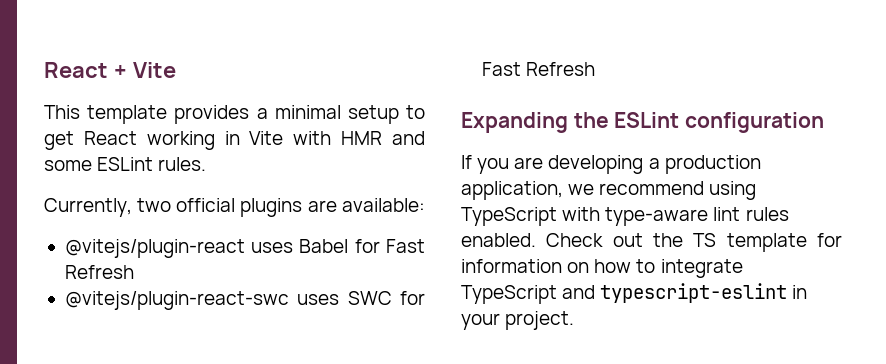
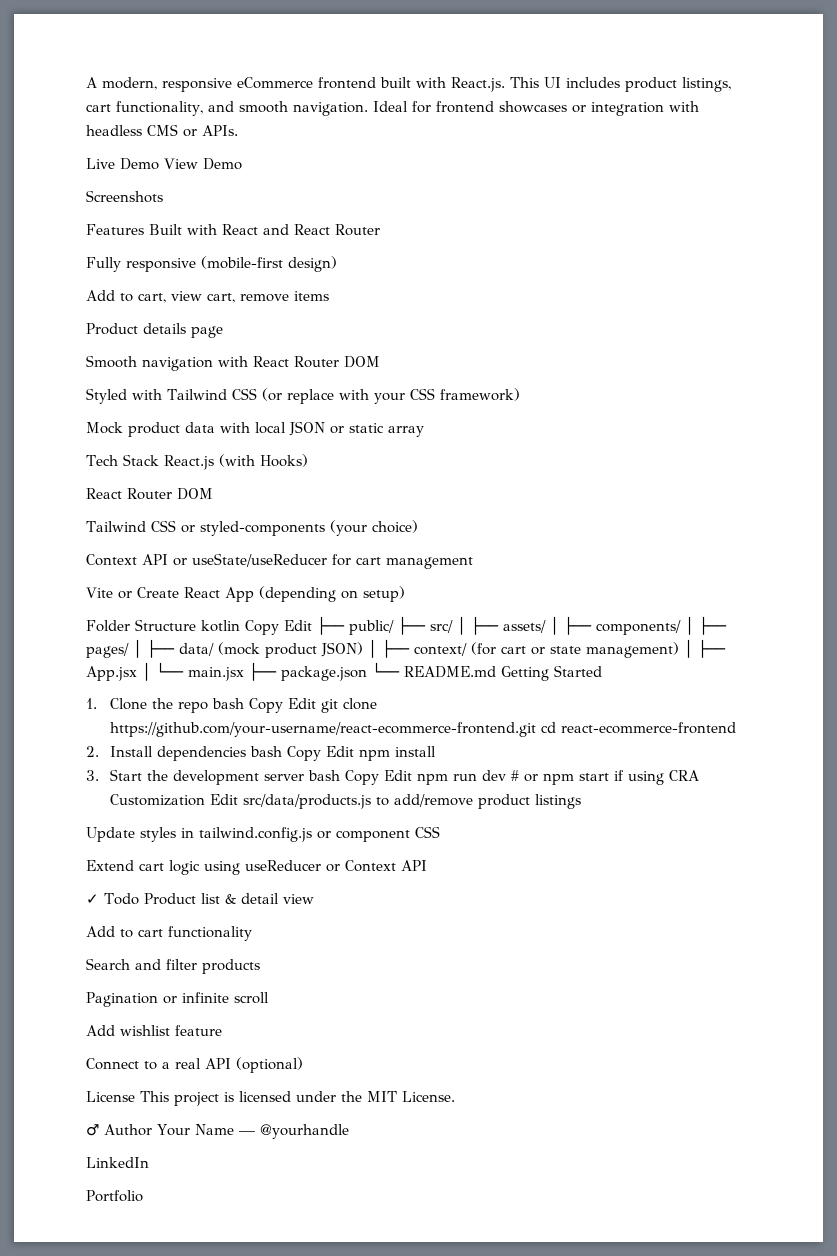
- React + Vite
- This template provides a minimal setup to get React working in Vite with HMR and some ESLint rules.
- Currently, two official plugins are available:
- @vitejs/plugin-react uses Babel for Fast Refresh
- @vitejs/plugin-react-swc uses SWC for Fast Refresh
- Expanding the ESLint configuration
- If you are developing a production application, we recommend using TypeScript with type-aware lint rules enabled. Check out the TS template for information on how to integrate TypeScript and typescript-eslint in your project.
+ A modern, responsive eCommerce frontend built with React.js. This UI includes product listings, cart functionality, and smooth navigation. Ideal for frontend showcases or integration with headless CMS or APIs.
+ Live Demo View Demo
+ Screenshots
+ Features Built with React and React Router
+ Fully responsive (mobile-first design)
+ Add to cart, view cart, remove items
+ Product details page
+ Smooth navigation with React Router DOM
+ Styled with Tailwind CSS (or replace with your CSS framework)
+ Mock product data with local JSON or static array
+ Tech Stack React.js (with Hooks)
+ React Router DOM
+ Tailwind CSS or styled-components (your choice)
+ Context API or useState/useReducer for cart management
+ Vite or Create React App (depending on setup)
+ Folder Structure kotlin Copy Edit ├── public/ ├── src/ │ ├── assets/ │ ├── components/ │ ├── pages/ │ ├── data/ (mock product JSON) │ ├── context/ (for cart or state management) │ ├── App.jsx │ └── main.jsx ├── package.json └── README.md Getting Started
+ 1. Clone the repo bash Copy Edit git clone https://github.com/your-username/react-ecommerce-frontend.git cd react-ecommerce-frontend
+ 2. Install dependencies bash Copy Edit npm install
+ 3. Start the development server bash Copy Edit npm run dev # or npm start if using CRA Customization Edit src/data/products.js to add/remove product listings
+ Update styles in tailwind.config.js or component CSS
+ Extend cart logic using useReducer or Context API
+ ✓ Todo Product list & detail view
+ Add to cart functionality
+ Search and filter products
+ Pagination or infinite scroll
+ Add wishlist feature
+ Connect to a real API (optional)
+ License This project is licensed under the MIT License.
+ ♂ Author Your Name — @yourhandle
+ LinkedIn
+ Portfolio

